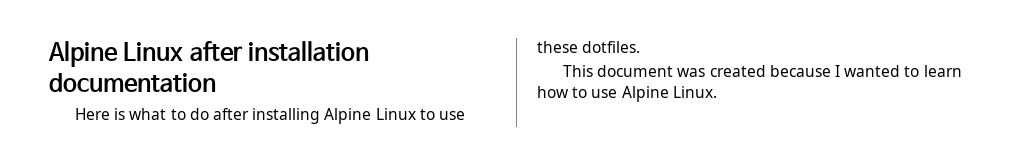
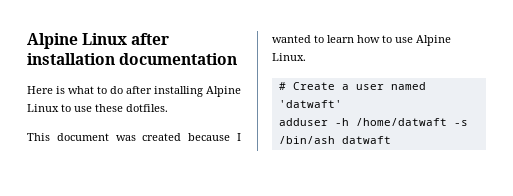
+ # Create a user named 'datwaft'
+ adduser -h /home/datwaft -s /bin/ash datwaft

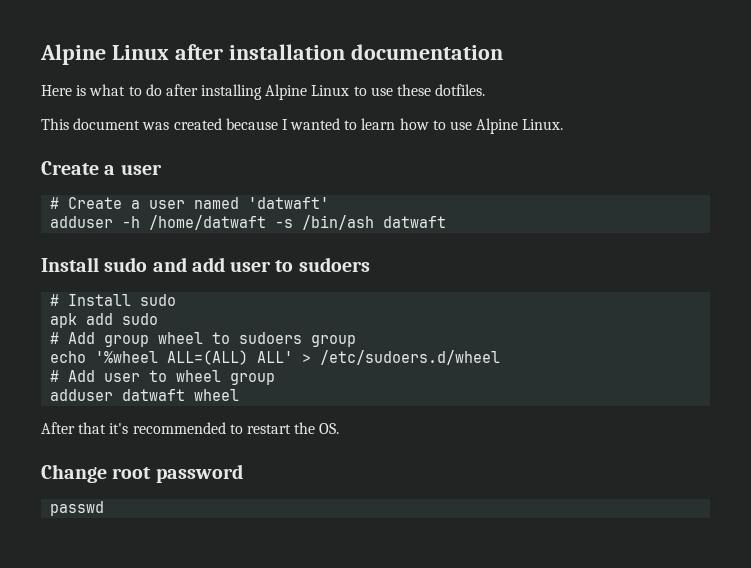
  This document was created because I wanted to learn how to use Alpine Linux.
+ Create a user
+ Install sudo and add user to sudoers
+ # Install sudo
+ apk add sudo
+ # Add group wheel to sudoers group
+ echo '%wheel ALL=(ALL) ALL' > /etc/sudoers.d/wheel
+ # Add user to wheel group
+ adduser datwaft wheel
+ After that it's recommended to restart the OS.
+ Change root password
+ passwd

